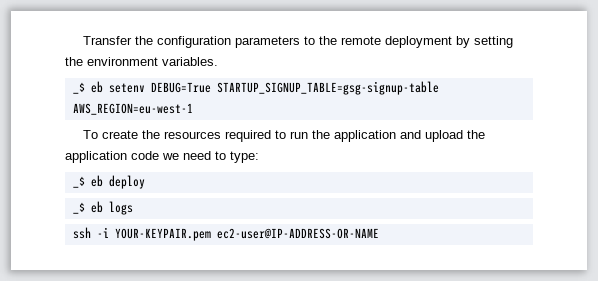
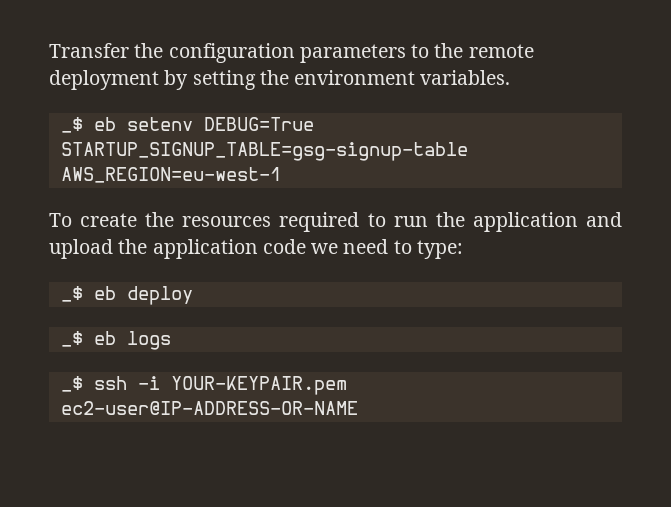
- ssh -i YOUR-KEYPAIR.pem ec2-user@IP-ADDRESS-OR-NAME
+ _$ ssh -i YOUR-KEYPAIR.pem ec2-user@IP-ADDRESS-OR-NAME

